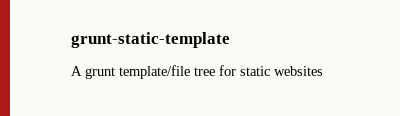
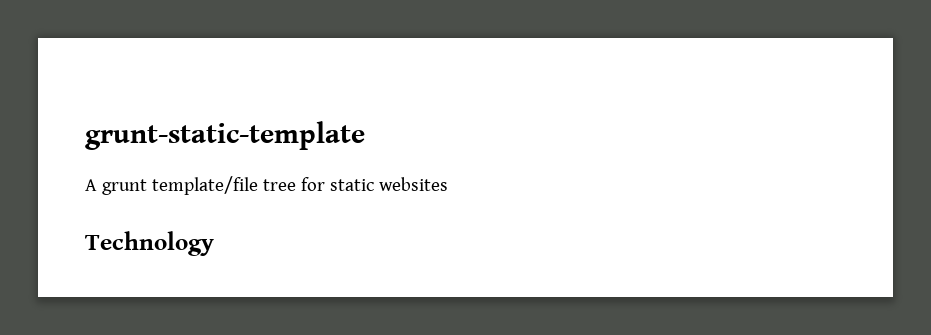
+ Technology

